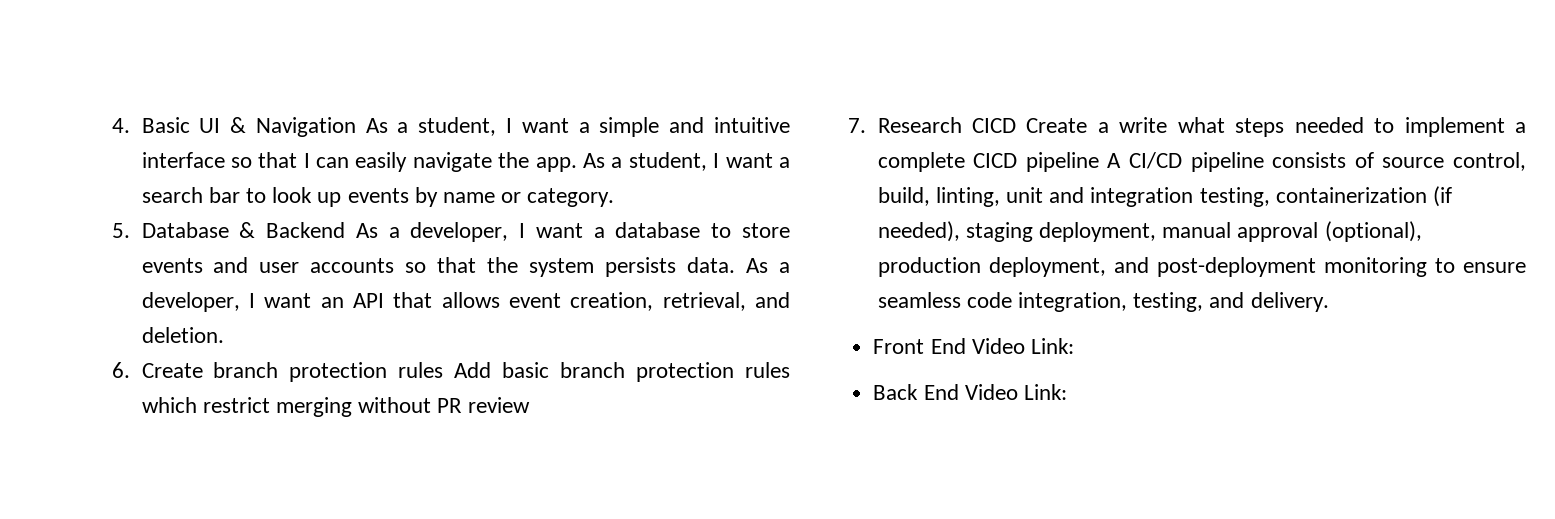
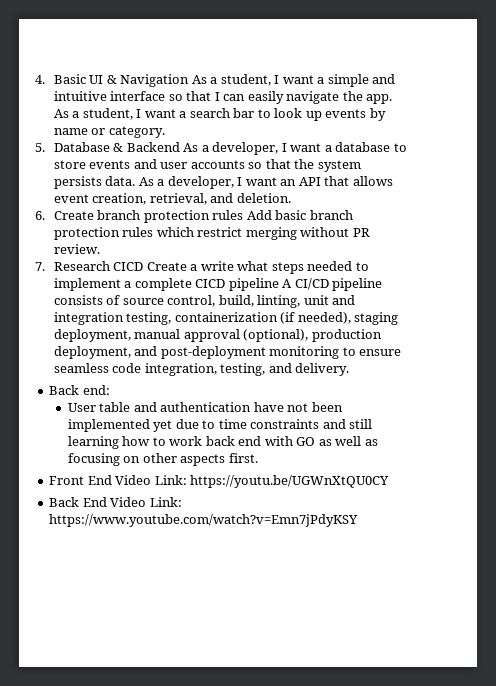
- 6. Create branch protection rules Add basic branch protection rules which restrict merging without PR review
+ 6. Create branch protection rules Add basic branch protection rules which restrict merging without PR review.
+ Back end:
+ User table and authentication have not been implemented yet due to time constraints and still learning how to work back end with GO as well as focusing on other aspects first.
- Front End Video Link:
+ Front End Video Link: https://youtu.be/UGWnXtQU0CY
- Back End Video Link:
+ Back End Video Link: https://www.youtube.com/watch?v=Emn7jPdyKSY

